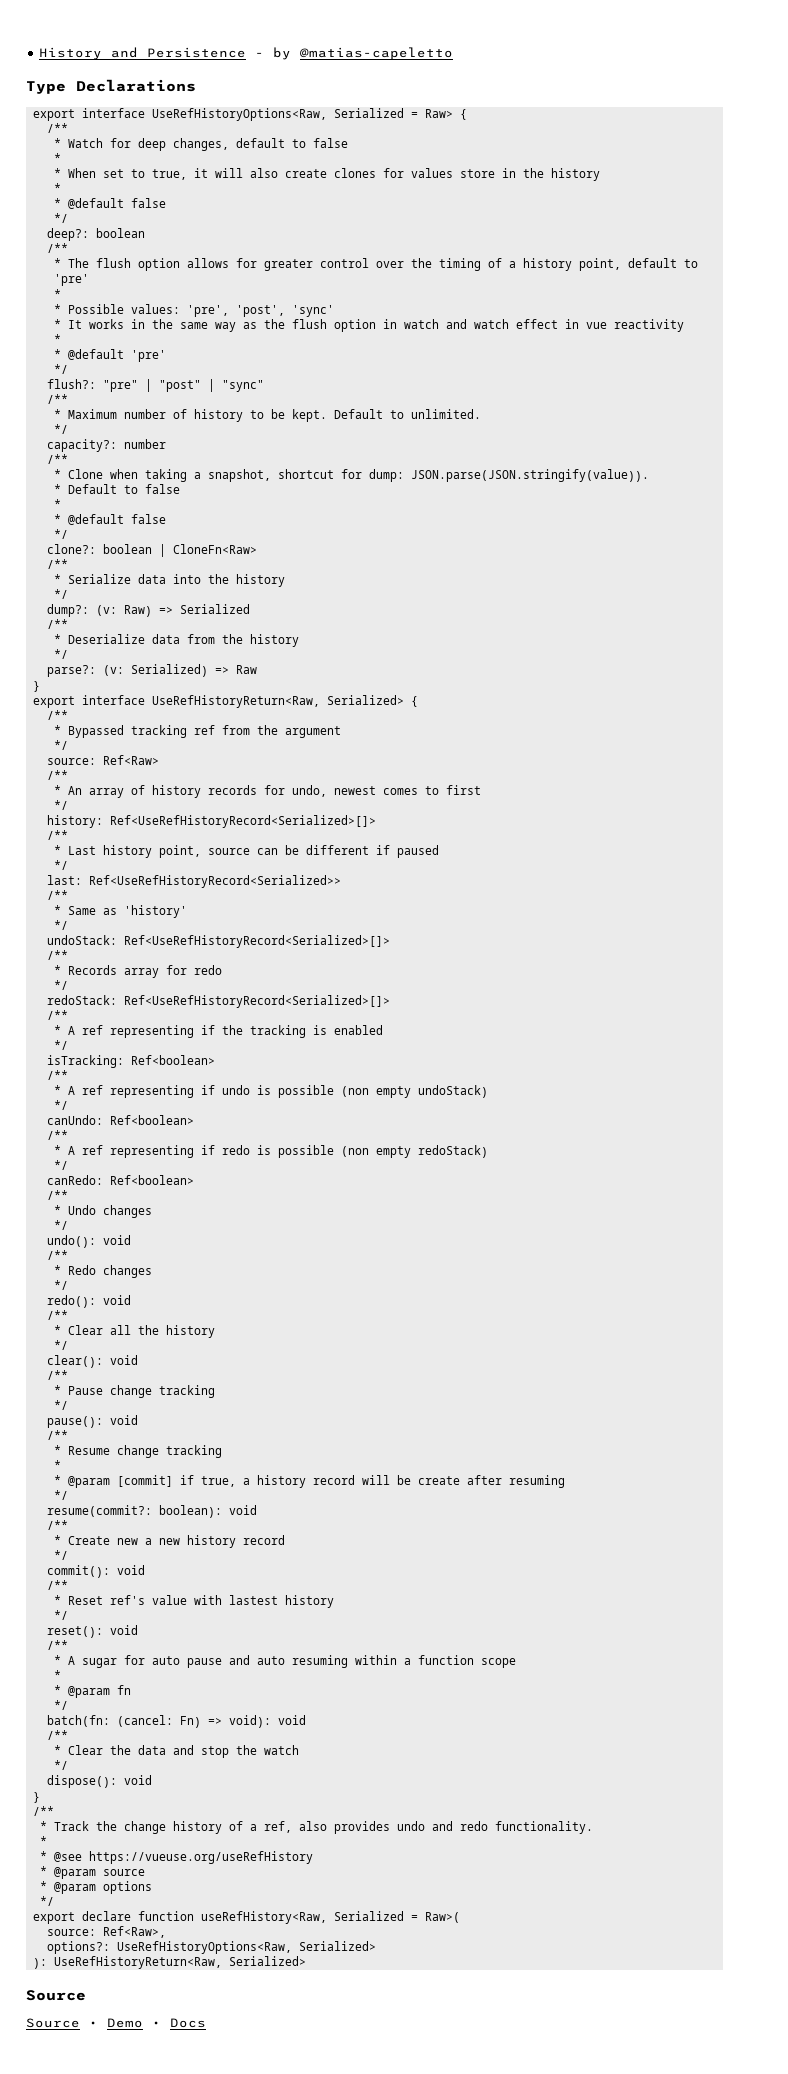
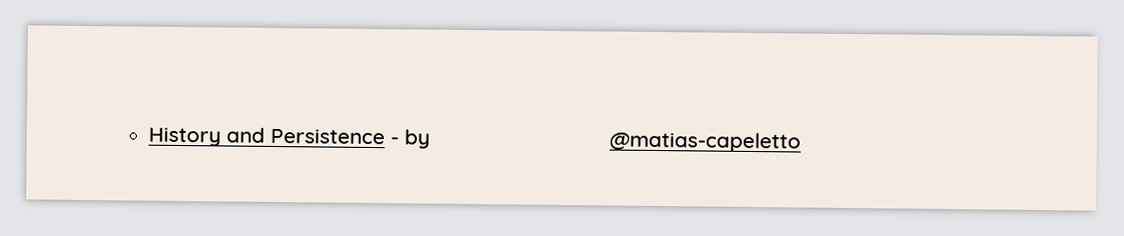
- Type Declarations
- export interface UseRefHistoryOptions<Raw, Serialized = Raw> {
- /**
- * Watch for deep changes, default to false
- *
- * When set to true, it will also create clones for values store in the history
- *
- * @default false
- */
- deep?: boolean
- /**
- * The flush option allows for greater control over the timing of a history point, default to 'pre'
- *
- * Possible values: 'pre', 'post', 'sync'
- * It works in the same way as the flush option in watch and watch effect in vue reactivity
- *
- * @default 'pre'
- */
- flush?: "pre" | "post" | "sync"
- /**
- * Maximum number of history to be kept. Default to unlimited.
- */
- capacity?: number
- /**
- * Clone when taking a snapshot, shortcut for dump: JSON.parse(JSON.stringify(value)).
- * Default to false
- *
- * @default false
- */
- clone?: boolean | CloneFn<Raw>
- /**
- * Serialize data into the history
- */
- dump?: (v: Raw) => Serialized
- /**
- * Deserialize data from the history
- */
- parse?: (v: Serialized) => Raw
- }
- export interface UseRefHistoryReturn<Raw, Serialized> {
- /**
- * Bypassed tracking ref from the argument
- */
- source: Ref<Raw>
- /**
- * An array of history records for undo, newest comes to first
- */
- history: Ref<UseRefHistoryRecord<Serialized>[]>
- /**
- * Last history point, source can be different if paused
- */
- last: Ref<UseRefHistoryRecord<Serialized>>
- /**
- * Same as 'history'
- */
- undoStack: Ref<UseRefHistoryRecord<Serialized>[]>
- /**
- * Records array for redo
- */
- redoStack: Ref<UseRefHistoryRecord<Serialized>[]>
- /**
- * A ref representing if the tracking is enabled
- */
- isTracking: Ref<boolean>
- /**
- * A ref representing if undo is possible (non empty undoStack)
- */
- canUndo: Ref<boolean>
- /**
- * A ref representing if redo is possible (non empty redoStack)
- */
- canRedo: Ref<boolean>
- /**
- * Undo changes
- */
- undo(): void
- /**
- * Redo changes
- */
- redo(): void
- /**
- * Clear all the history
- */
- clear(): void
- /**
- * Pause change tracking
- */
- pause(): void
- /**
- * Resume change tracking
- *
- * @param [commit] if true, a history record will be create after resuming
- */
- resume(commit?: boolean): void
- /**
- * Create new a new history record
- */
- commit(): void
- /**
- * Reset ref's value with lastest history
- */
- reset(): void
- /**
- * A sugar for auto pause and auto resuming within a function scope
- *
- * @param fn
- */
- batch(fn: (cancel: Fn) => void): void
- /**
- * Clear the data and stop the watch
- */
- dispose(): void
- }
- /**
- * Track the change history of a ref, also provides undo and redo functionality.
- *
- * @see https://vueuse.org/useRefHistory
- * @param source
- * @param options
- */
- export declare function useRefHistory<Raw, Serialized = Raw>(
- source: Ref<Raw>,
- options?: UseRefHistoryOptions<Raw, Serialized>
- ): UseRefHistoryReturn<Raw, Serialized>
- Source
- Source • Demo • Docs

